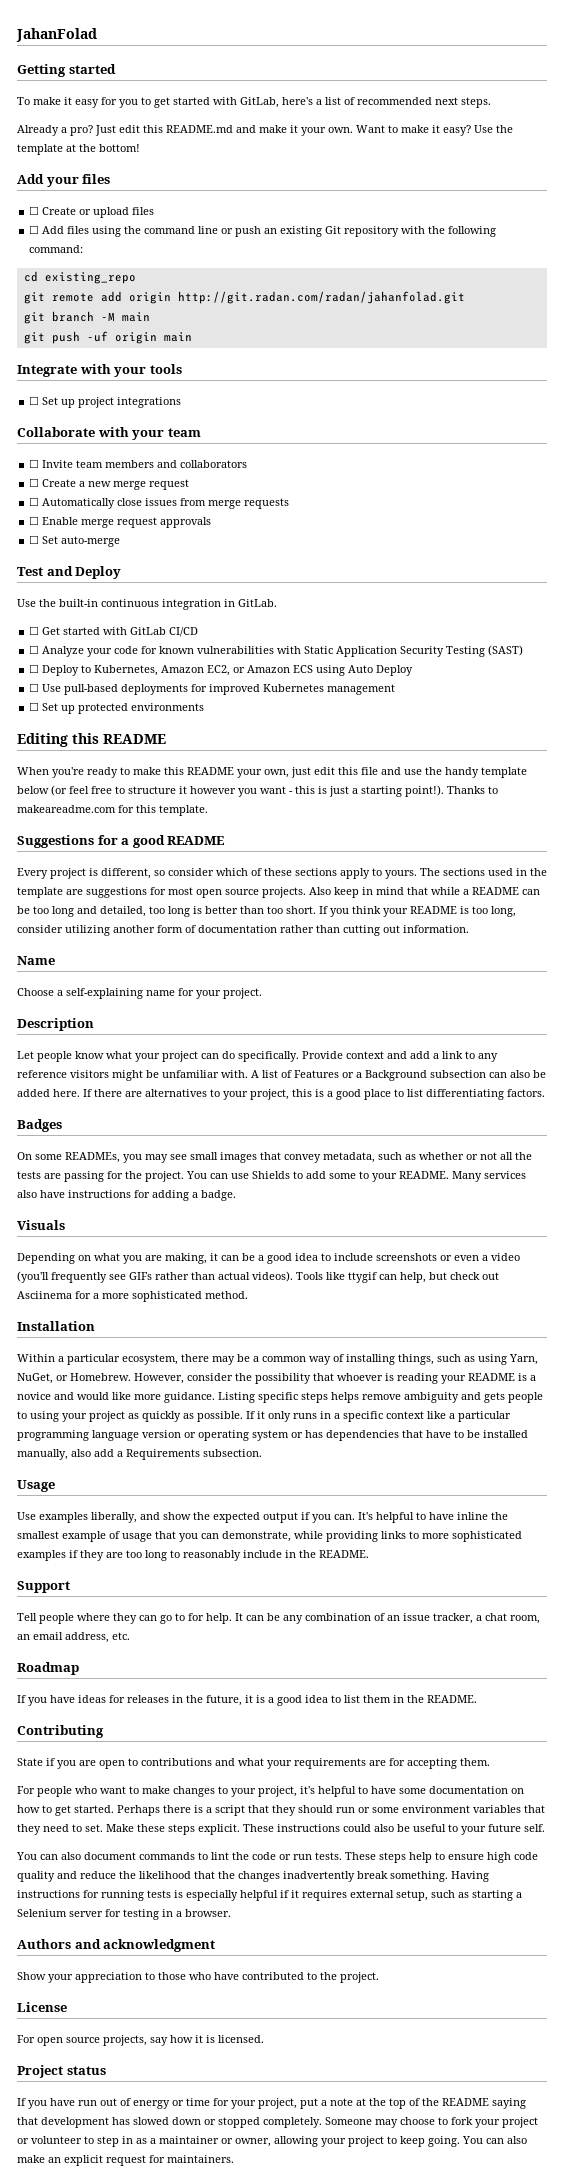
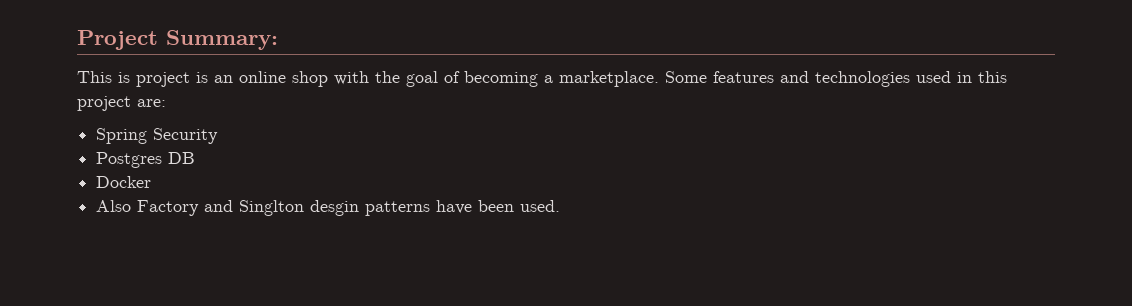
- JahanFolad
- Getting started
- To make it easy for you to get started with GitLab, here's a list of recommended next steps.
- Already a pro? Just edit this README.md and make it your own. Want to make it easy? Use the template at the bottom!
- Add your files
- ☐ Create or upload files
- ☐ Add files using the command line or push an existing Git repository with the following command:
- cd existing_repo
- git remote add origin http://git.radan.com/radan/jahanfolad.git
- git branch -M main
- git push -uf origin main
- Integrate with your tools
- ☐ Set up project integrations
- Collaborate with your team
- ☐ Invite team members and collaborators
- ☐ Create a new merge request
- ☐ Automatically close issues from merge requests
- ☐ Enable merge request approvals
- ☐ Set auto-merge
- Test and Deploy
- Use the built-in continuous integration in GitLab.
- ☐ Get started with GitLab CI/CD
- ☐ Analyze your code for known vulnerabilities with Static Application Security Testing (SAST)
- ☐ Deploy to Kubernetes, Amazon EC2, or Amazon ECS using Auto Deploy
- ☐ Use pull-based deployments for improved Kubernetes management
- ☐ Set up protected environments
- Editing this README
- When you're ready to make this README your own, just edit this file and use the handy template below (or feel free to structure it however you want - this is just a starting point!). Thanks to makeareadme.com for this template.
- Suggestions for a good README
- Every project is different, so consider which of these sections apply to yours. The sections used in the template are suggestions for most open source projects. Also keep in mind that while a README can be too long and detailed, too long is better than too short. If you think your README is too long, consider utilizing another form of documentation rather than cutting out information.
- Name
- Choose a self-explaining name for your project.
- Description
- Let people know what your project can do specifically. Provide context and add a link to any reference visitors might be unfamiliar with. A list of Features or a Background subsection can also be added here. If there are alternatives to your project, this is a good place to list differentiating factors.
- Badges
- On some READMEs, you may see small images that convey metadata, such as whether or not all the tests are passing for the project. You can use Shields to add some to your README. Many services also have instructions for adding a badge.
- Visuals
- Depending on what you are making, it can be a good idea to include screenshots or even a video (you'll frequently see GIFs rather than actual videos). Tools like ttygif can help, but check out Asciinema for a more sophisticated method.
- Installation
- Within a particular ecosystem, there may be a common way of installing things, such as using Yarn, NuGet, or Homebrew. However, consider the possibility that whoever is reading your README is a novice and would like more guidance. Listing specific steps helps remove ambiguity and gets people to using your project as quickly as possible. If it only runs in a specific context like a particular programming language version or operating system or has dependencies that have to be installed manually, also add a Requirements subsection.
- Usage
- Use examples liberally, and show the expected output if you can. It's helpful to have inline the smallest example of usage that you can demonstrate, while providing links to more sophisticated examples if they are too long to reasonably include in the README.
- Support
- Tell people where they can go to for help. It can be any combination of an issue tracker, a chat room, an email address, etc.
- Roadmap
- If you have ideas for releases in the future, it is a good idea to list them in the README.
- Contributing
- State if you are open to contributions and what your requirements are for accepting them.
- For people who want to make changes to your project, it's helpful to have some documentation on how to get started. Perhaps there is a script that they should run or some environment variables that they need to set. Make these steps explicit. These instructions could also be useful to your future self.
- You can also document commands to lint the code or run tests. These steps help to ensure high code quality and reduce the likelihood that the changes inadvertently break something. Having instructions for running tests is especially helpful if it requires external setup, such as starting a Selenium server for testing in a browser.
- Authors and acknowledgment
- Show your appreciation to those who have contributed to the project.
- License
- For open source projects, say how it is licensed.
- Project status
- If you have run out of energy or time for your project, put a note at the top of the README saying that development has slowed down or stopped completely. Someone may choose to fork your project or volunteer to step in as a maintainer or owner, allowing your project to keep going. You can also make an explicit request for maintainers.
+ Project Summary:
+ This is project is an online shop with the goal of becoming a marketplace. Some features and technologies used in this project are:
+ Spring Security
+ Postgres DB
+ Docker
+ Also Factory and Singlton desgin patterns have been used.

